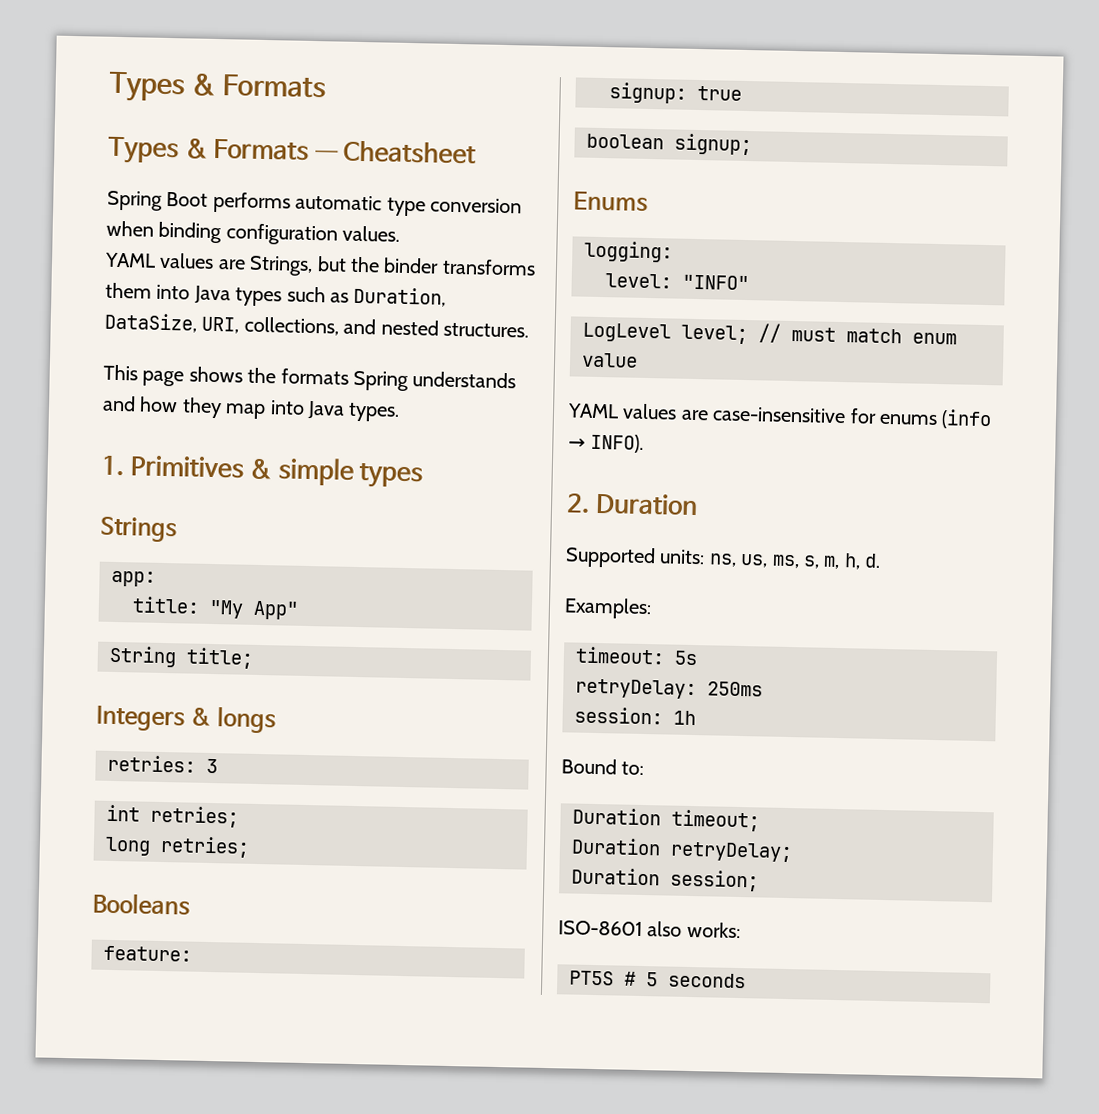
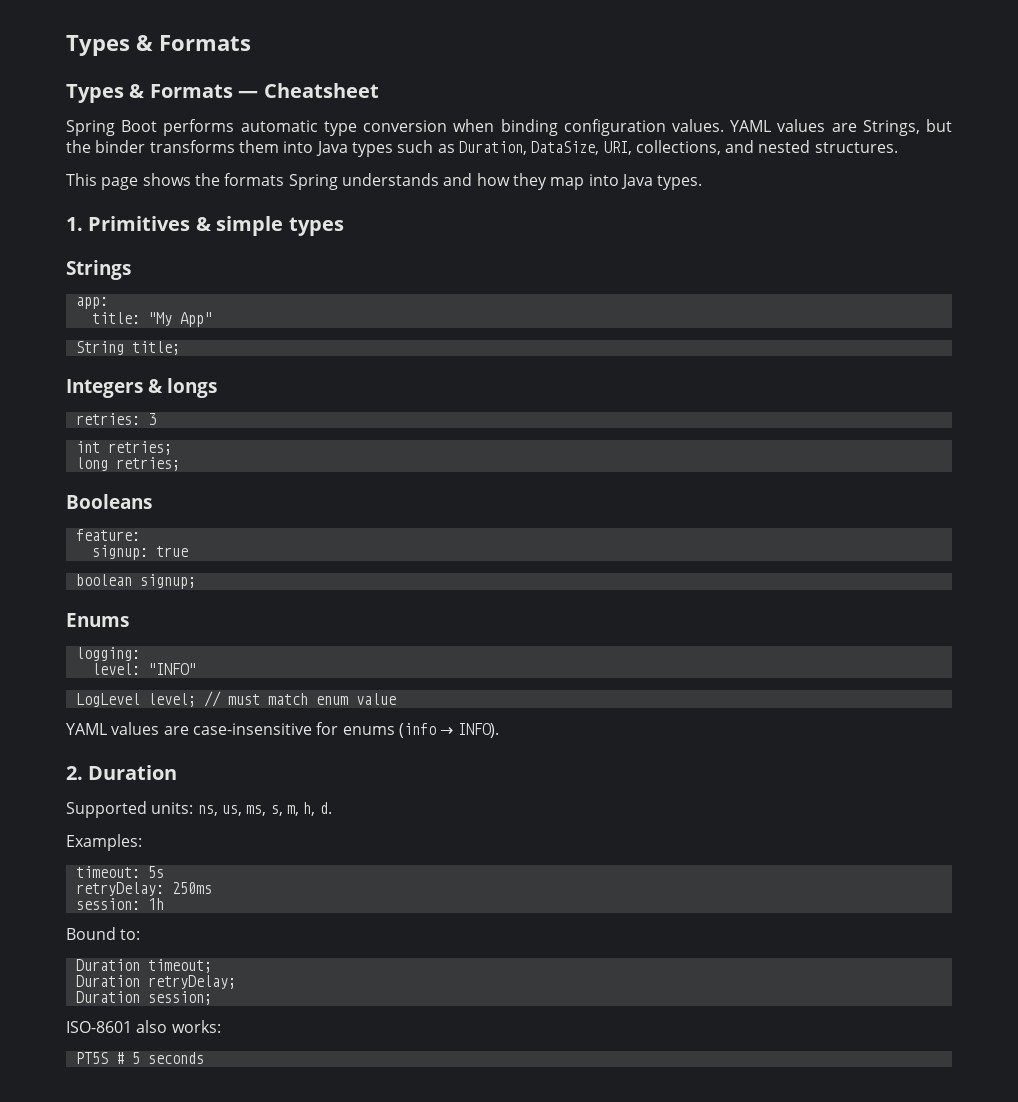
- Spring Boot performs automatic type conversion when binding configuration values.
- YAML values are Strings, but the binder transforms them into Java types such as Duration, DataSize, URI, collections, and nested structures.
+ Spring Boot performs automatic type conversion when binding configuration values. YAML values are Strings, but the binder transforms them into Java types such as Duration, DataSize, URI, collections, and nested structures.

